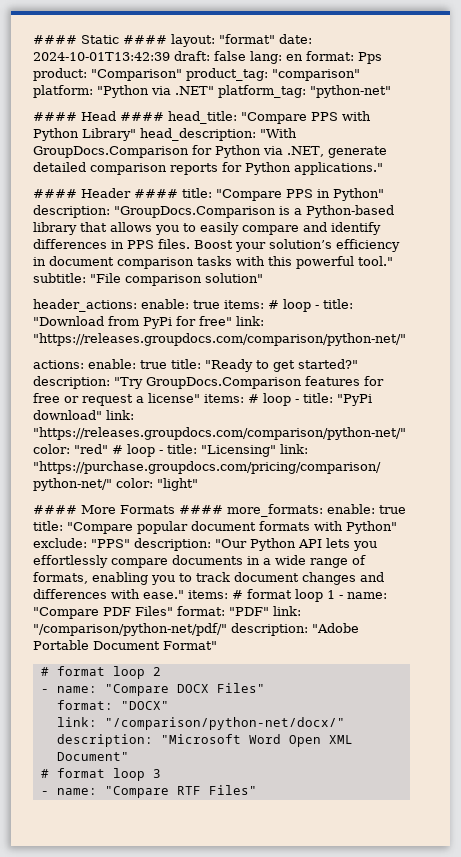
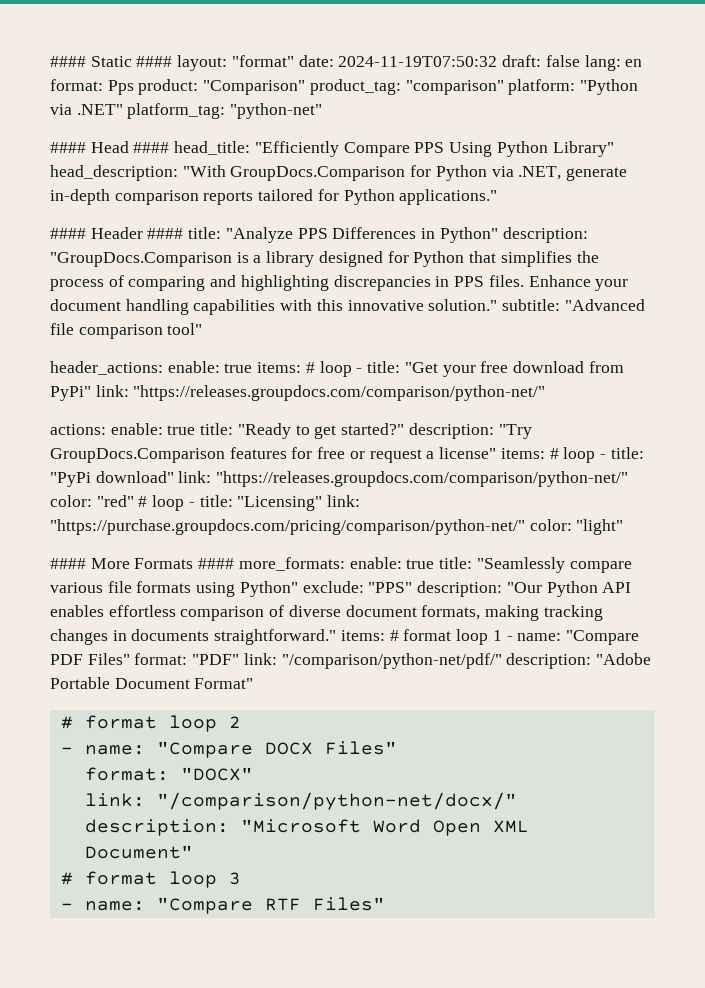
- #### Static #### layout: "format" date: 2024-10-01T13:42:39 draft: false lang: en format: Pps product: "Comparison" product_tag: "comparison" platform: "Python via .NET" platform_tag: "python-net"
+ #### Static #### layout: "format" date: 2024-11-19T07:50:32 draft: false lang: en format: Pps product: "Comparison" product_tag: "comparison" platform: "Python via .NET" platform_tag: "python-net"
- #### Head #### head_title: "Compare PPS with Python Library" head_description: "With GroupDocs.Comparison for Python via .NET, generate detailed comparison reports for Python applications."
+ #### Head #### head_title: "Efficiently Compare PPS Using Python Library" head_description: "With GroupDocs.Comparison for Python via .NET, generate in-depth comparison reports tailored for Python applications."
- #### Header #### title: "Compare PPS in Python" description: "GroupDocs.Comparison is a Python-based library that allows you to easily compare and identify differences in PPS files. Boost your solution’s efficiency in document comparison tasks with this powerful tool." subtitle: "File comparison solution"
+ #### Header #### title: "Analyze PPS Differences in Python" description: "GroupDocs.Comparison is a library designed for Python that simplifies the process of comparing and highlighting discrepancies in PPS files. Enhance your document handling capabilities with this innovative solution." subtitle: "Advanced file comparison tool"
- header_actions: enable: true items: # loop - title: "Download from PyPi for free" link: "https://releases.groupdocs.com/comparison/python-net/"
+ header_actions: enable: true items: # loop - title: "Get your free download from PyPi" link: "https://releases.groupdocs.com/comparison/python-net/"
- #### More Formats #### more_formats: enable: true title: "Compare popular document formats with Python" exclude: "PPS" description: "Our Python API lets you effortlessly compare documents in a wide range of formats, enabling you to track document changes and differences with ease." items: # format loop 1 - name: "Compare PDF Files" format: "PDF" link: "/comparison/python-net/pdf/" description: "Adobe Portable Document Format"
+ #### More Formats #### more_formats: enable: true title: "Seamlessly compare various file formats using Python" exclude: "PPS" description: "Our Python API enables effortless comparison of diverse document formats, making tracking changes in documents straightforward." items: # format loop 1 - name: "Compare PDF Files" format: "PDF" link: "/comparison/python-net/pdf/" description: "Adobe Portable Document Format"

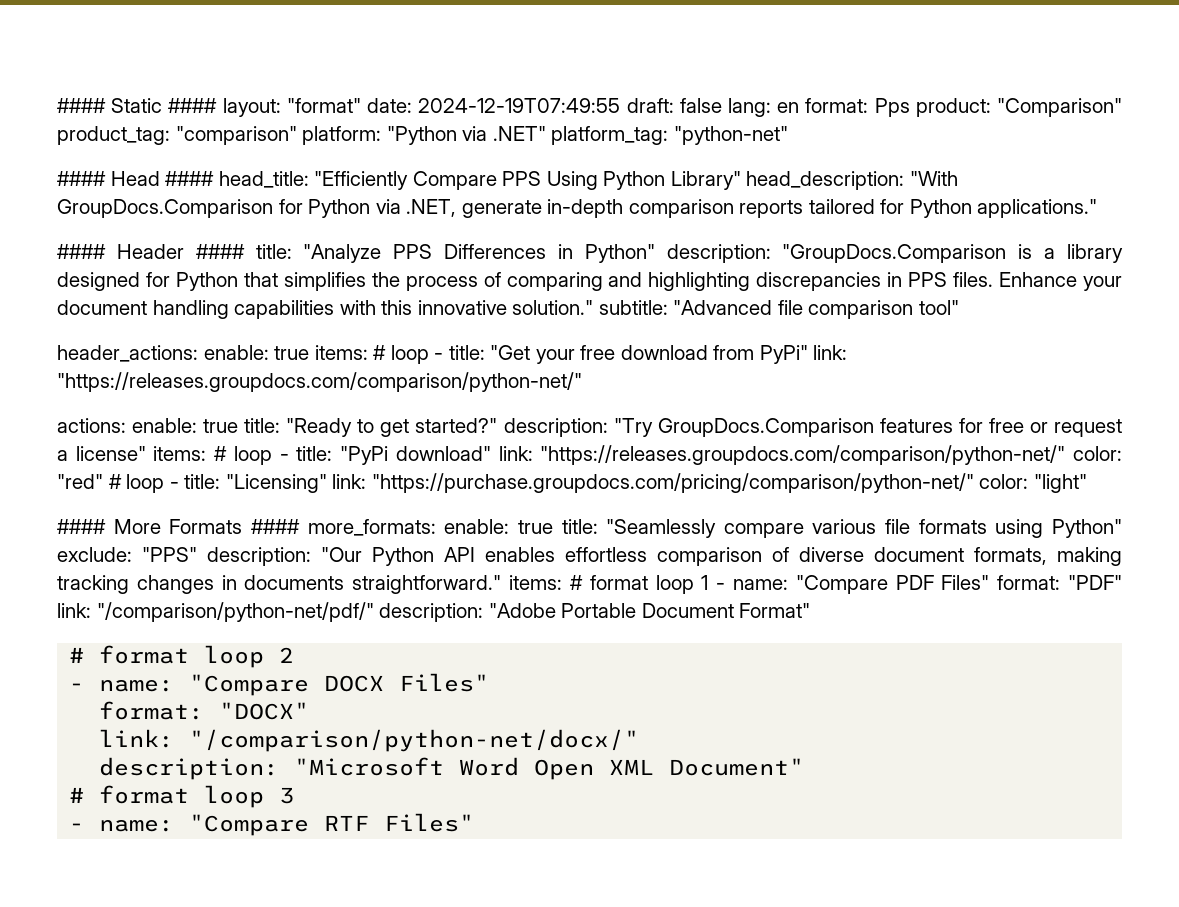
- #### Static #### layout: "format" date: 2024-11-19T07:50:32 draft: false lang: en format: Pps product: "Comparison" product_tag: "comparison" platform: "Python via .NET" platform_tag: "python-net"
+ #### Static #### layout: "format" date: 2024-12-19T07:49:55 draft: false lang: en format: Pps product: "Comparison" product_tag: "comparison" platform: "Python via .NET" platform_tag: "python-net"

